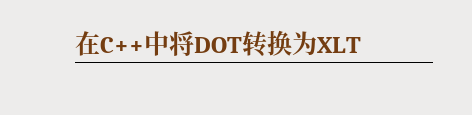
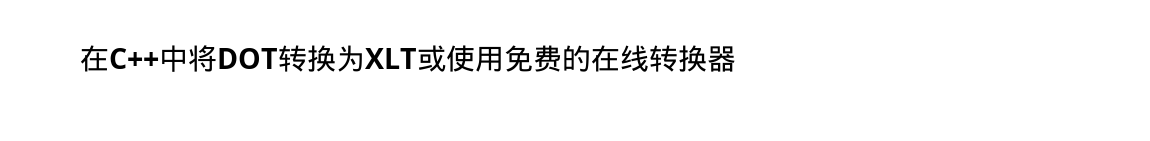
- 在C++中将DOT转换为XLT
+ 在C++中将DOT转换为XLT或使用免费的在线转换器

